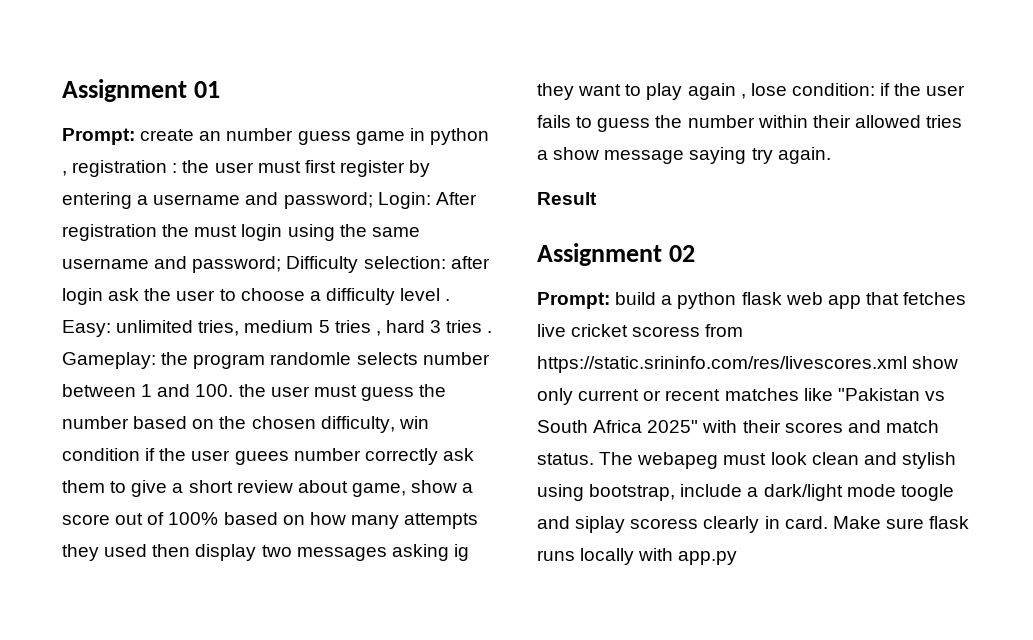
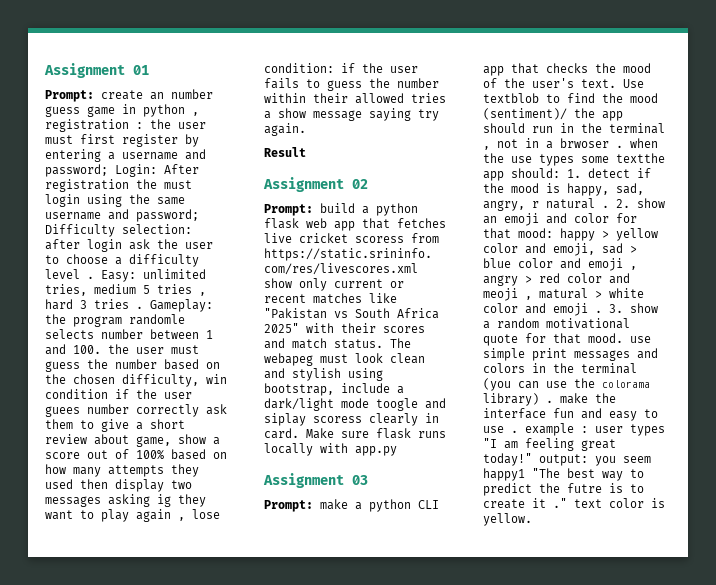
+ Assignment 03
+ Prompt: make a python CLI app that checks the mood of the user's text. Use textblob to find the mood (sentiment)/ the app should run in the terminal , not in a brwoser . when the use types some textthe app should: 1. detect if the mood is happy, sad, angry, r natural . 2. show an emoji and color for that mood: happy > yellow color and emoji, sad > blue color and emoji , angry > red color and meoji , matural > white color and emoji . 3. show a random motivational quote for that mood. use simple print messages and colors in the terminal (you can use the colorama library) . make the interface fun and easy to use . example : user types "I am feeling great today!" output: you seem happy1 "The best way to predict the futre is to create it ." text color is yellow.

